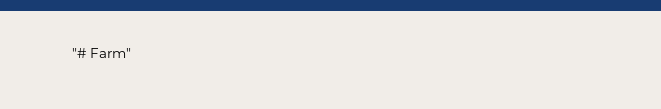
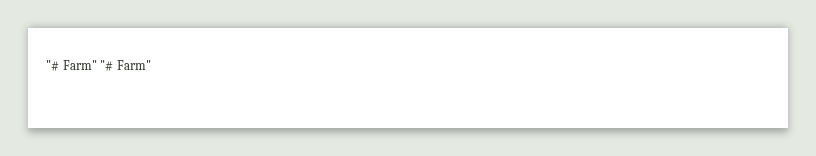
- "# Farm"
+ "# Farm" "# Farm"

